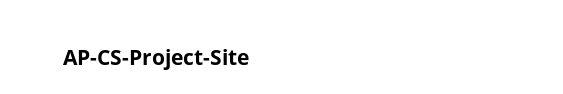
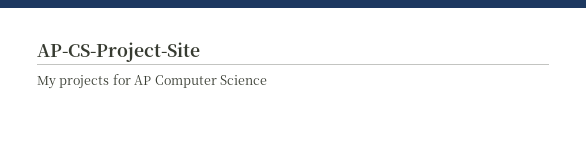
+ My projects for AP Computer Science

